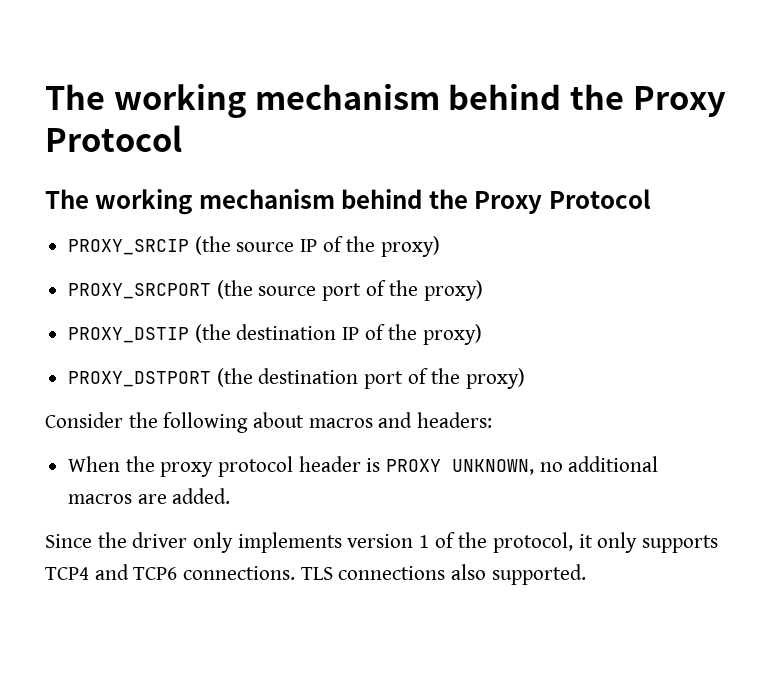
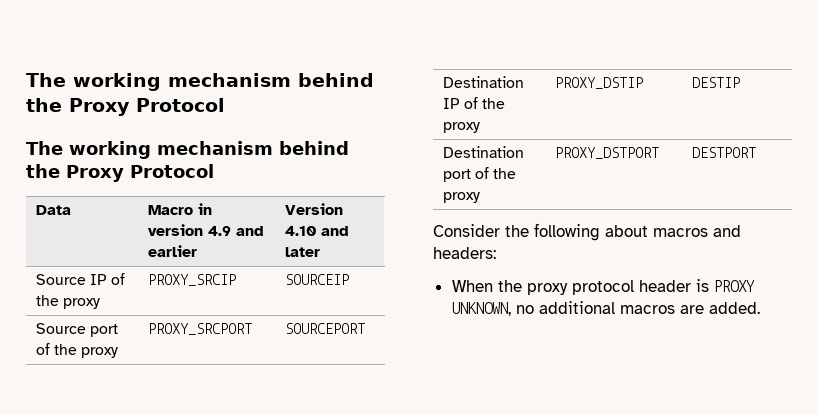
- PROXY_SRCIP (the source IP of the proxy)
- PROXY_SRCPORT (the source port of the proxy)
- PROXY_DSTIP (the destination IP of the proxy)
- PROXY_DSTPORT (the destination port of the proxy)
+ Data | Macro in version 4.9 and earlier | Version 4.10 and later
+ Source IP of the proxy | PROXY_SRCIP | SOURCEIP
+ Source port of the proxy | PROXY_SRCPORT | SOURCEPORT
+ Destination IP of the proxy | PROXY_DSTIP | DESTIP
+ Destination port of the proxy | PROXY_DSTPORT | DESTPORT
- Since the driver only implements version 1 of the protocol, it only supports TCP4 and TCP6 connections. TLS connections also supported.

